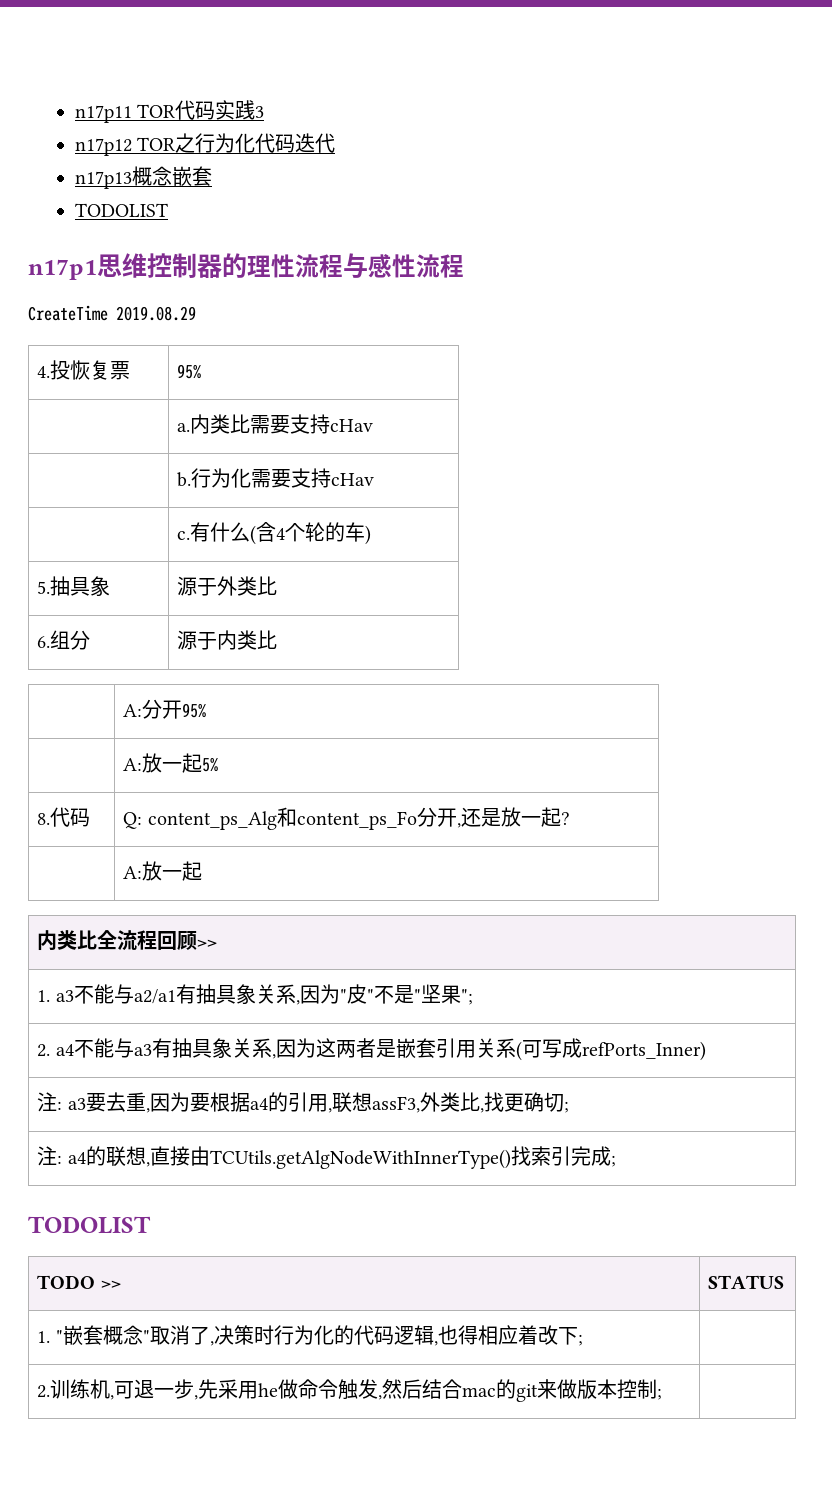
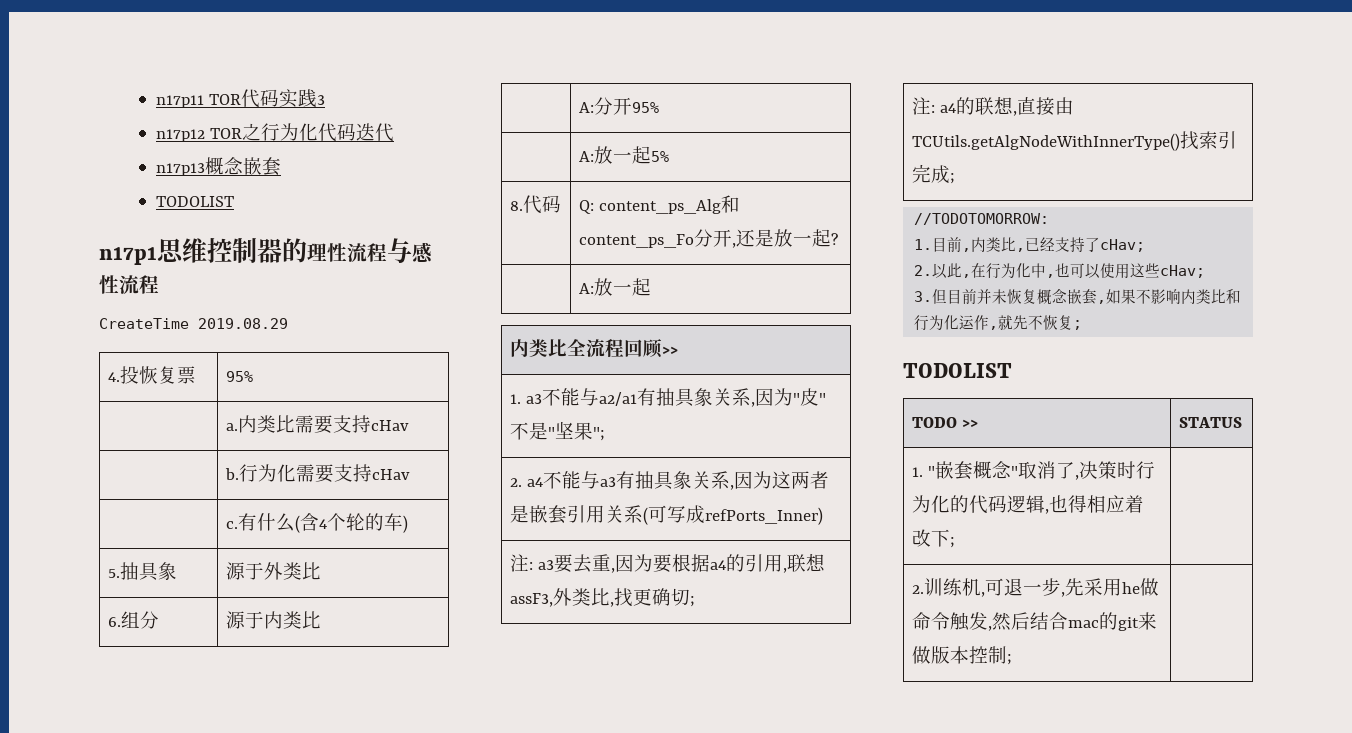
+ //TODOTOMORROW:
+ 1.目前,内类比,已经支持了cHav;
+ 2.以此,在行为化中,也可以使用这些cHav;
+ 3.但目前并未恢复概念嵌套,如果不影响内类比和行为化运作,就先不恢复;

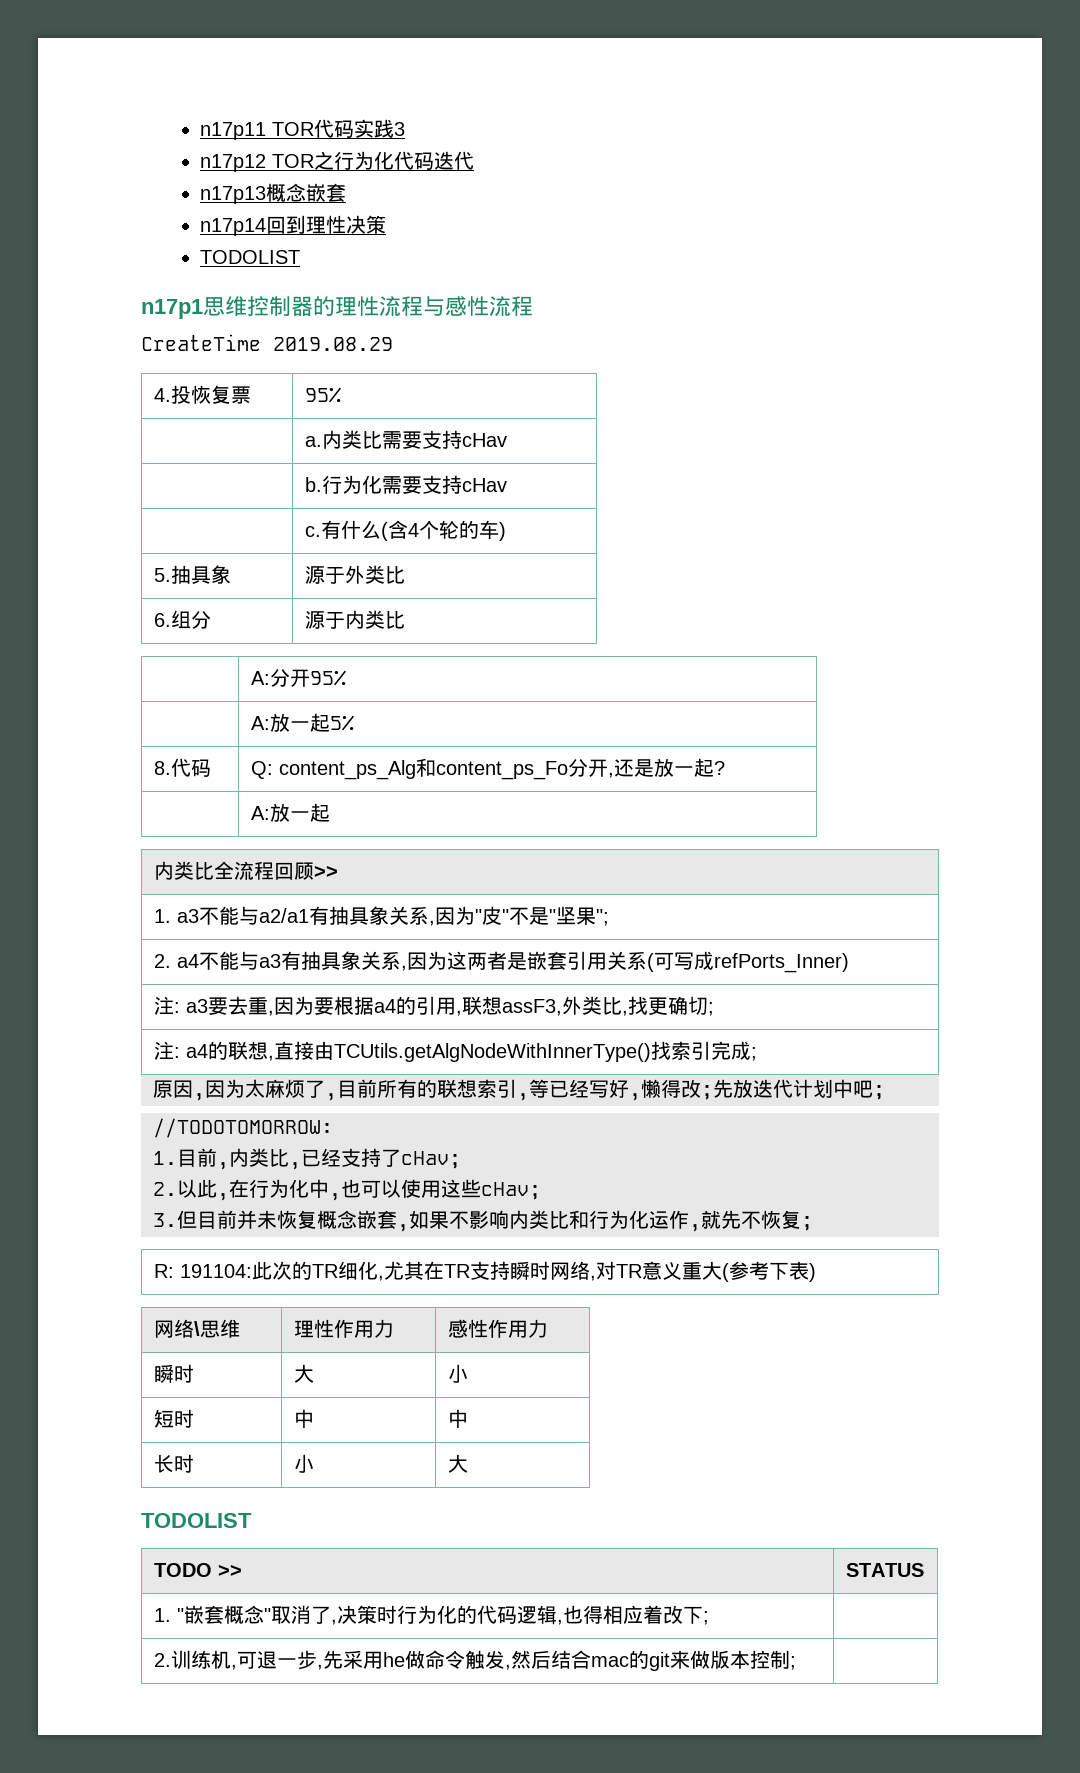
+ n17p14回到理性决策
+ 原因,因为太麻烦了,目前所有的联想索引,等已经写好,懒得改;先放迭代计划中吧;
+ R: 191104:此次的TR细化,尤其在TR支持瞬时网络,对TR意义重大(参考下表)
+ 网络\思维 | 理性作用力 | 感性作用力
+ 瞬时 | 大 | 小
+ 短时 | 中 | 中
+ 长时 | 小 | 大

